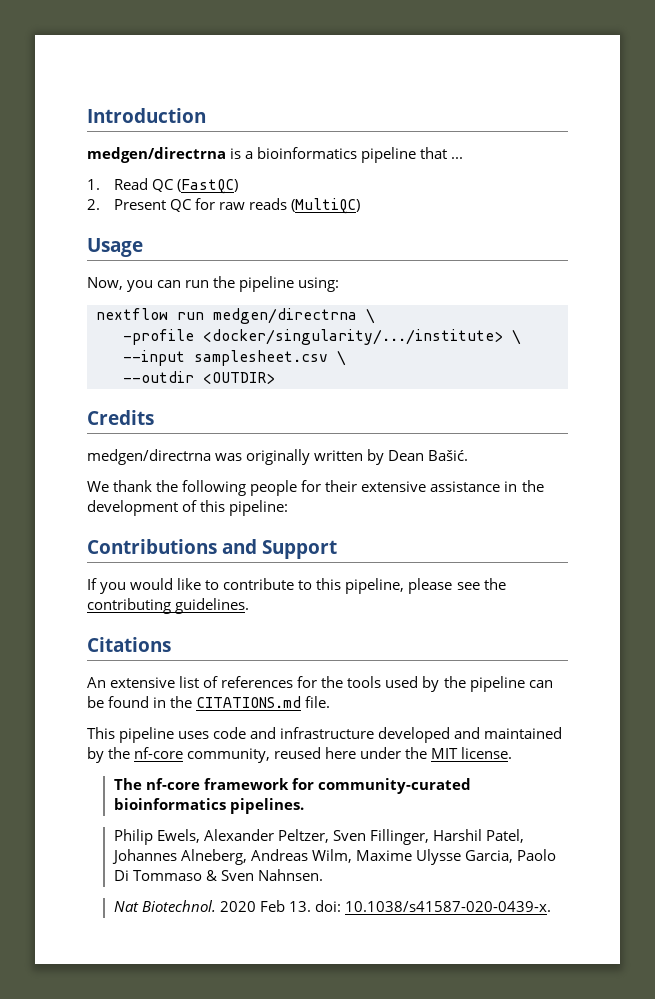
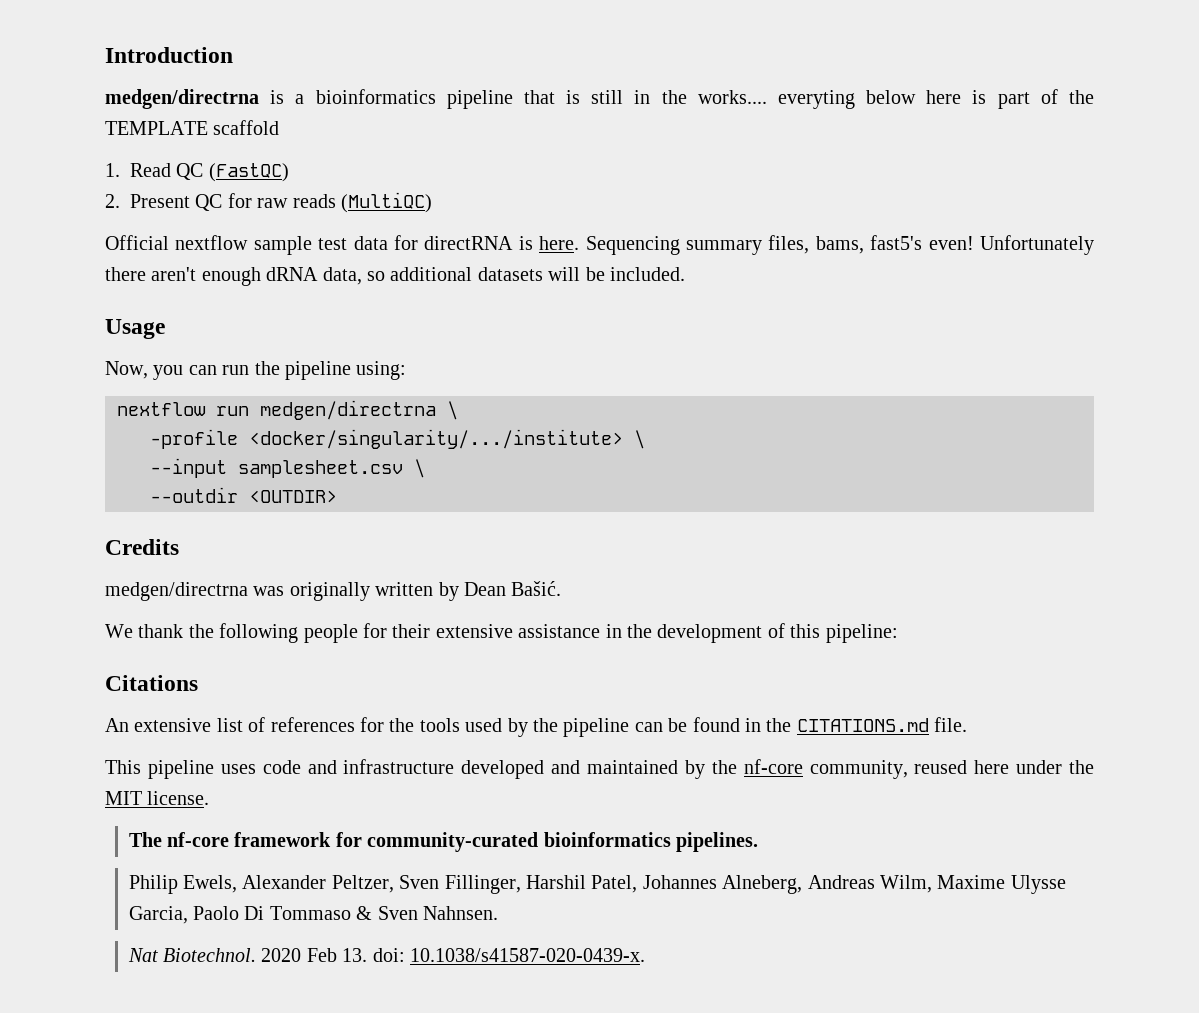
- medgen/directrna is a bioinformatics pipeline that ...
+ medgen/directrna is a bioinformatics pipeline that is still in the works.... everyting below here is part of the TEMPLATE scaffold
+ Official nextflow sample test data for directRNA is here. Sequencing summary files, bams, fast5's even! Unfortunately there aren't enough dRNA data, so additional datasets will be included.
- Contributions and Support
- If you would like to contribute to this pipeline, please see the contributing guidelines.

